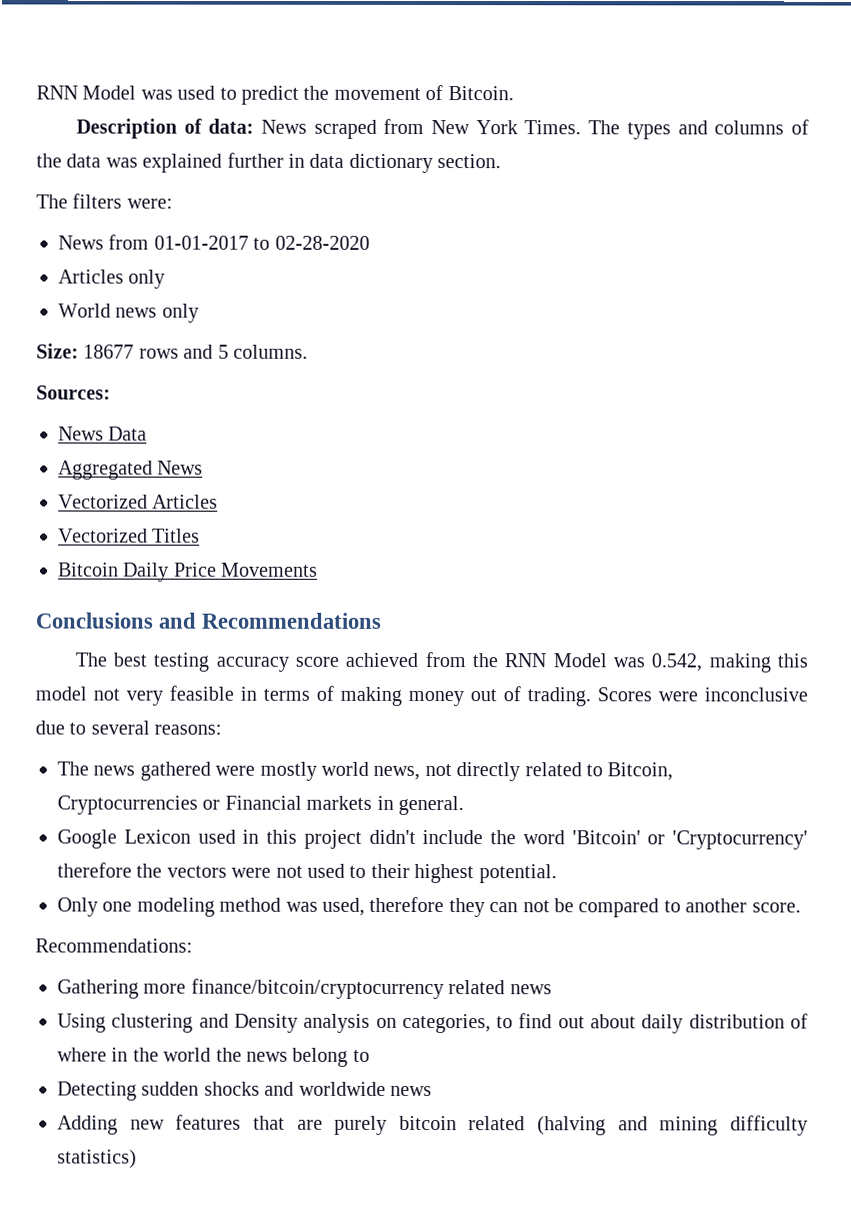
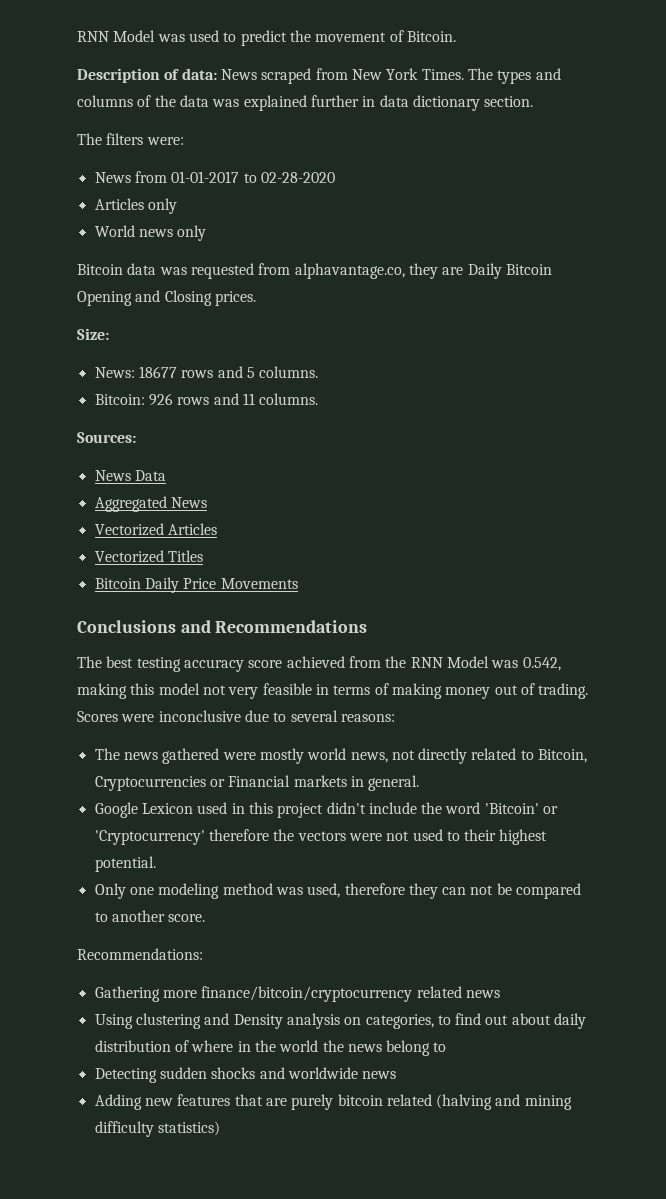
+ Bitcoin data was requested from alphavantage.co, they are Daily Bitcoin Opening and Closing prices.
- Size: 18677 rows and 5 columns.
+ Size:
+ News: 18677 rows and 5 columns.
+ Bitcoin: 926 rows and 11 columns.

